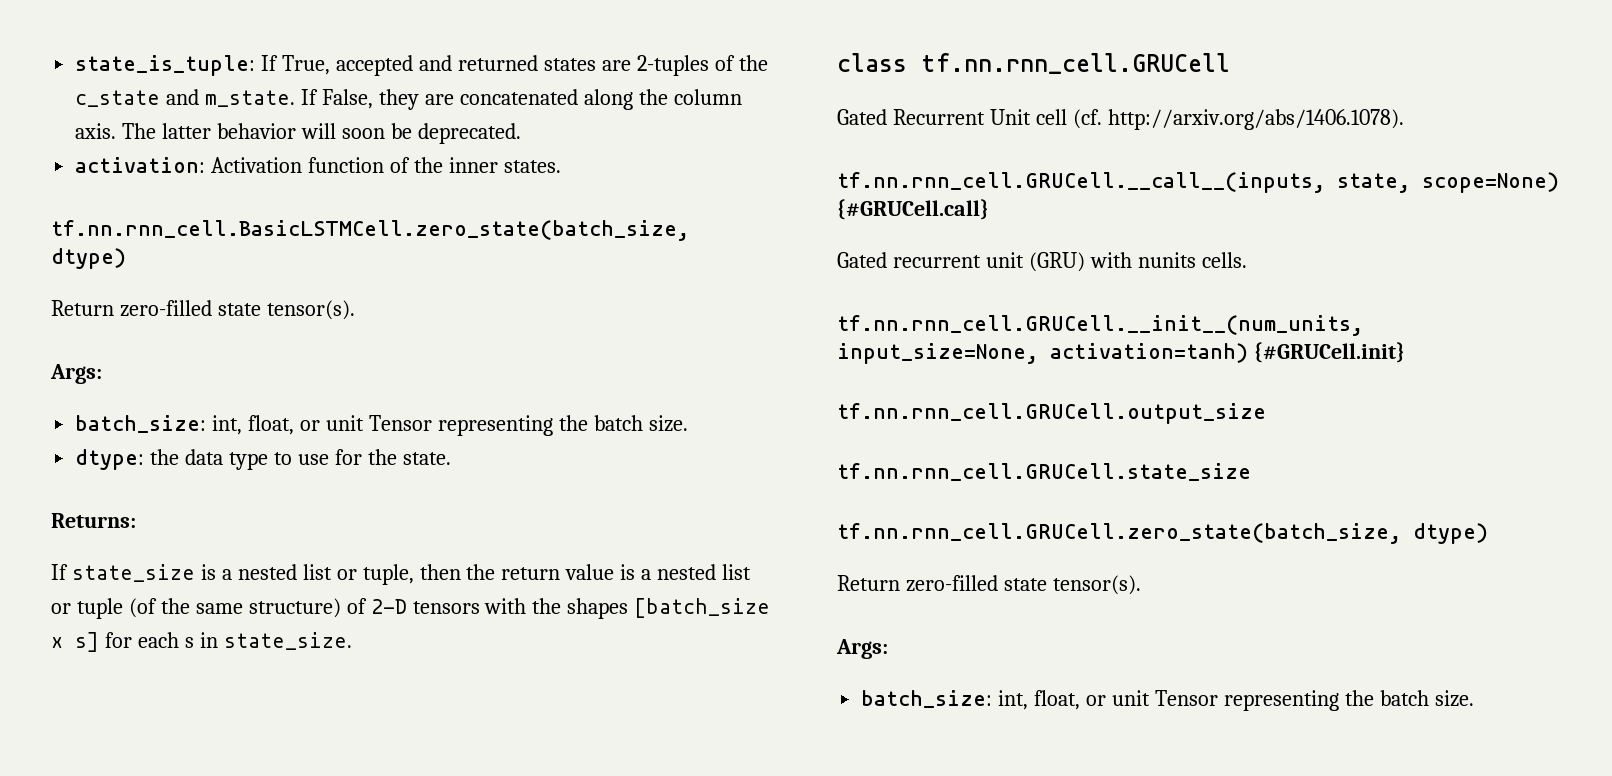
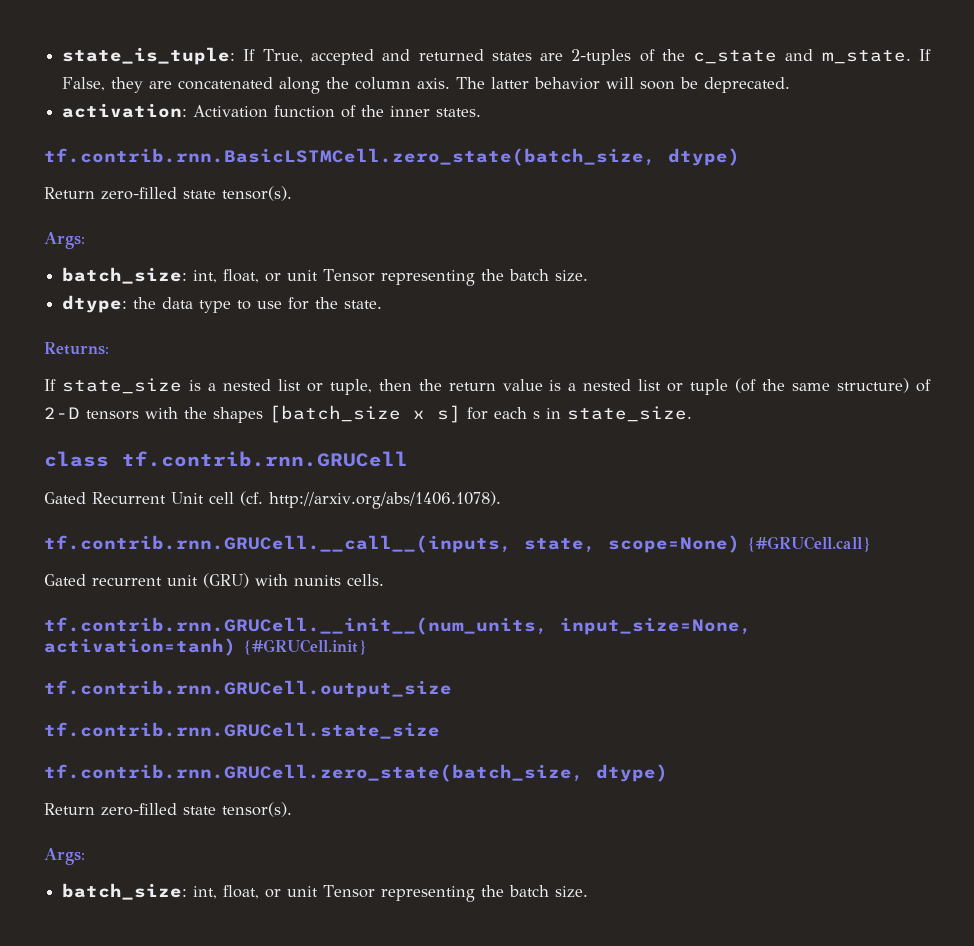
- tf.nn.rnn_cell.BasicLSTMCell.zero_state(batch_size, dtype)
+ tf.contrib.rnn.BasicLSTMCell.zero_state(batch_size, dtype)
- class tf.nn.rnn_cell.GRUCell
+ class tf.contrib.rnn.GRUCell
- tf.nn.rnn_cell.GRUCell.__call__(inputs, state, scope=None) {#GRUCell.call}
+ tf.contrib.rnn.GRUCell.__call__(inputs, state, scope=None) {#GRUCell.call}
- tf.nn.rnn_cell.GRUCell.__init__(num_units, input_size=None, activation=tanh) {#GRUCell.init}
+ tf.contrib.rnn.GRUCell.__init__(num_units, input_size=None, activation=tanh) {#GRUCell.init}
- tf.nn.rnn_cell.GRUCell.output_size
- tf.nn.rnn_cell.GRUCell.state_size
- tf.nn.rnn_cell.GRUCell.zero_state(batch_size, dtype)
+ tf.contrib.rnn.GRUCell.output_size
+ tf.contrib.rnn.GRUCell.state_size
+ tf.contrib.rnn.GRUCell.zero_state(batch_size, dtype)

